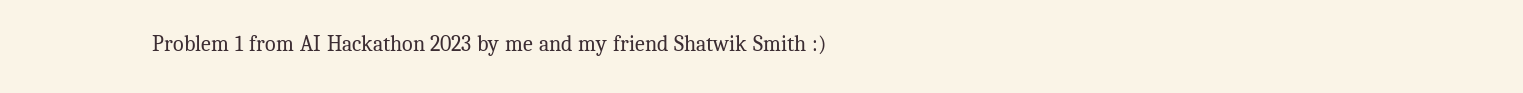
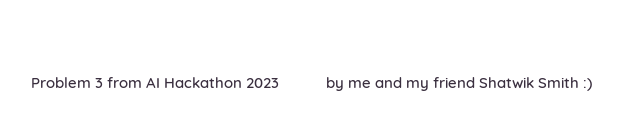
- Problem 1 from AI Hackathon 2023 by me and my friend Shatwik Smith :)
+ Problem 3 from AI Hackathon 2023 by me and my friend Shatwik Smith :)

